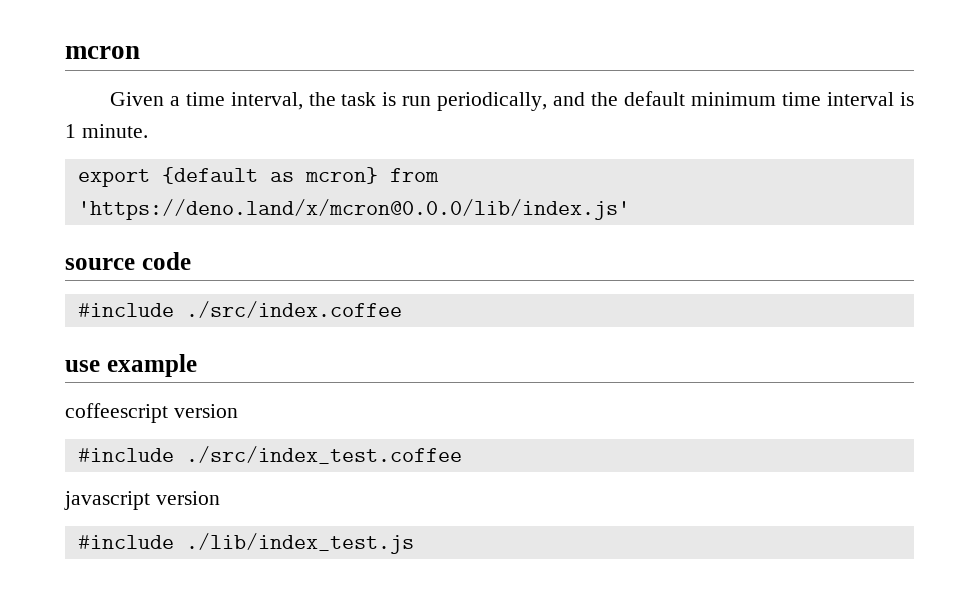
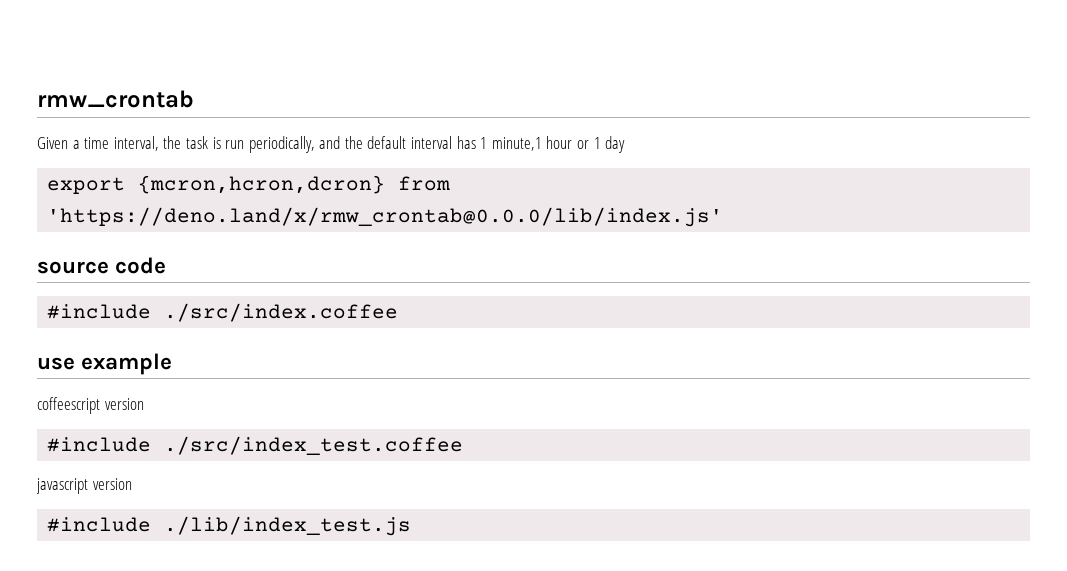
- mcron
+ rmw_crontab
- Given a time interval, the task is run periodically, and the default minimum time interval is 1 minute.
- export {default as mcron} from 'https://deno.land/x/mcron@0.0.0/lib/index.js'
+ Given a time interval, the task is run periodically, and the default interval has 1 minute,1 hour or 1 day
+ export {mcron,hcron,dcron} from 'https://deno.land/x/rmw_crontab@0.0.0/lib/index.js'

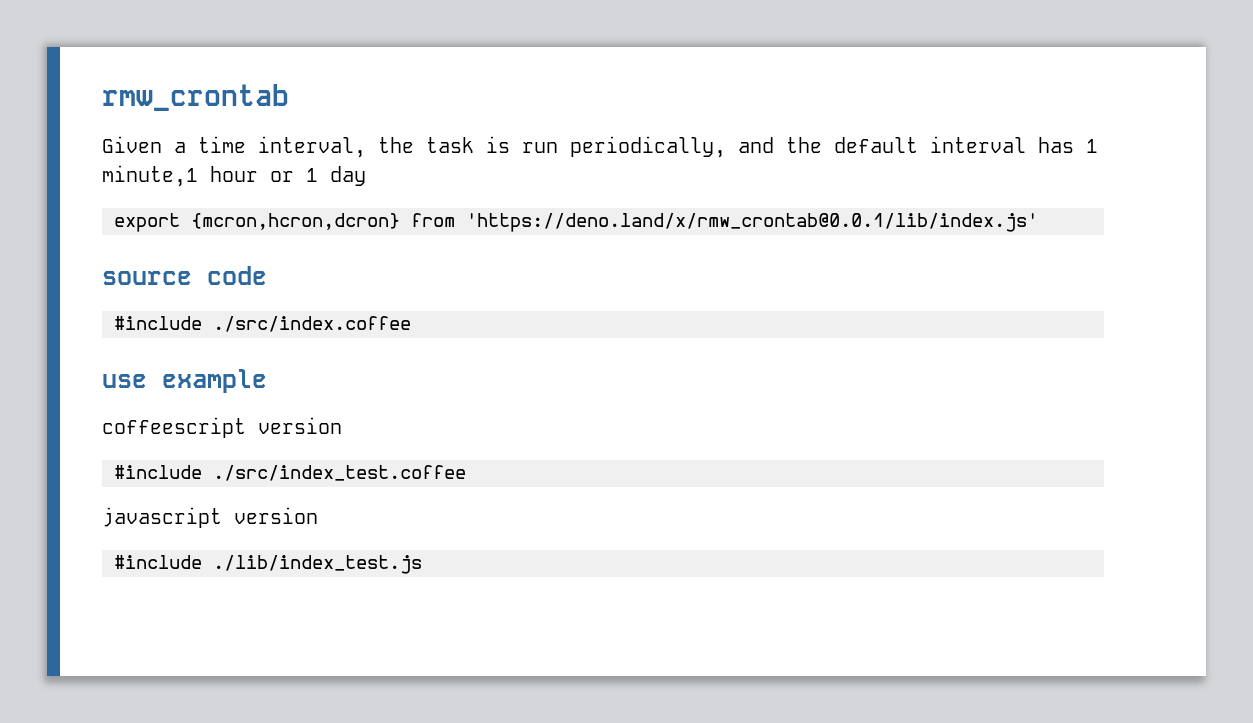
- export {mcron,hcron,dcron} from 'https://deno.land/x/rmw_crontab@0.0.0/lib/index.js'
+ export {mcron,hcron,dcron} from 'https://deno.land/x/rmw_crontab@0.0.1/lib/index.js'

